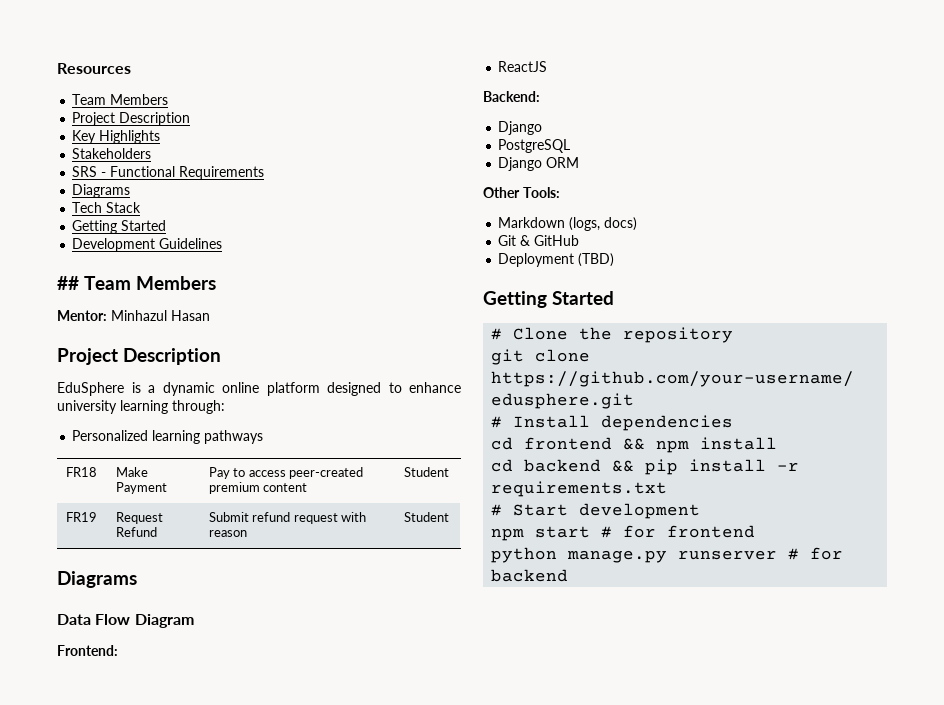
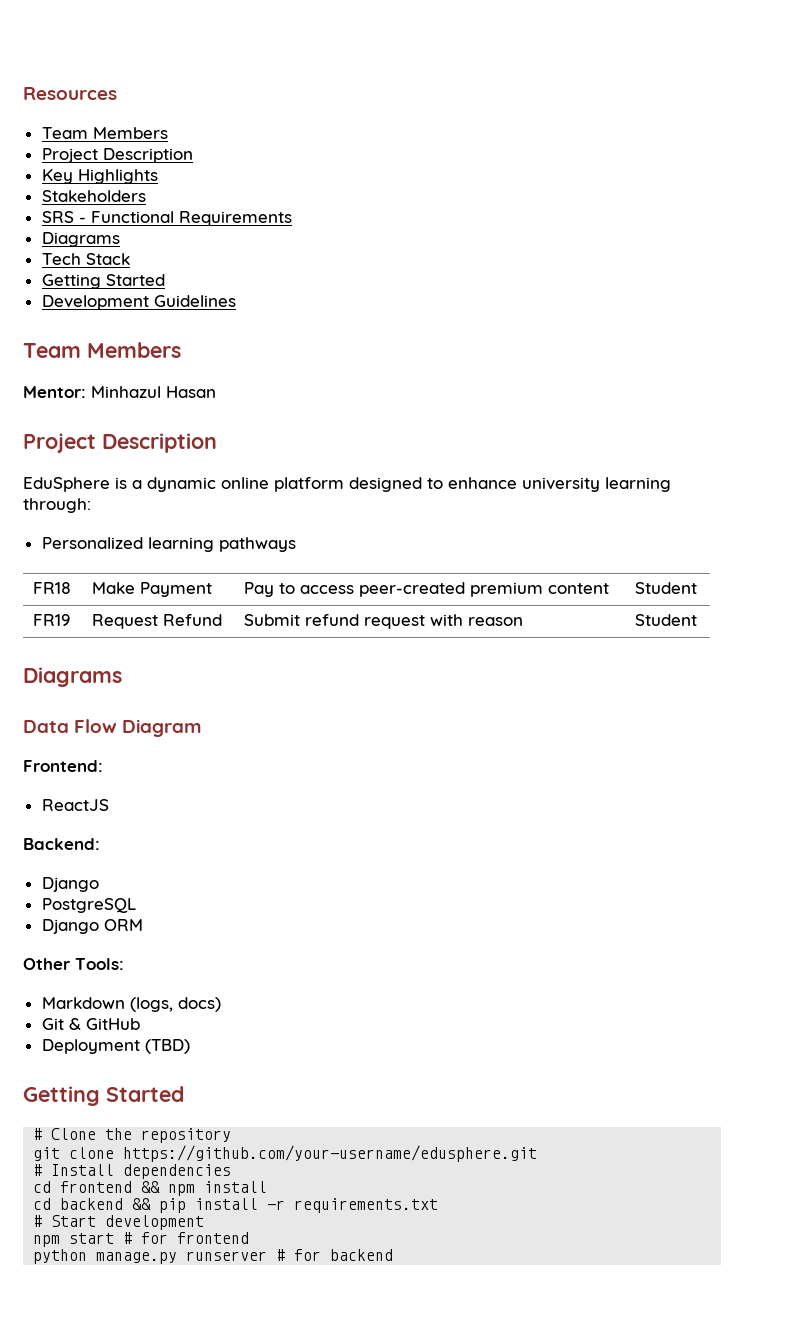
  Development Guidelines
- ## Team Members
+ Team Members

